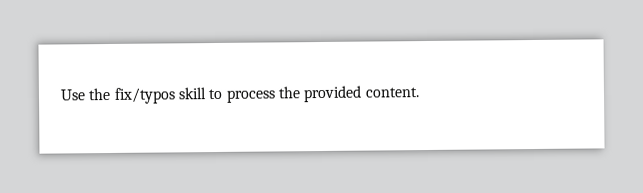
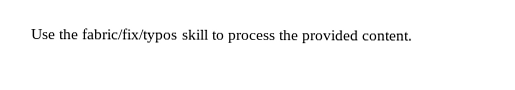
- Use the fix/typos skill to process the provided content.
+ Use the fabric/fix/typos skill to process the provided content.

